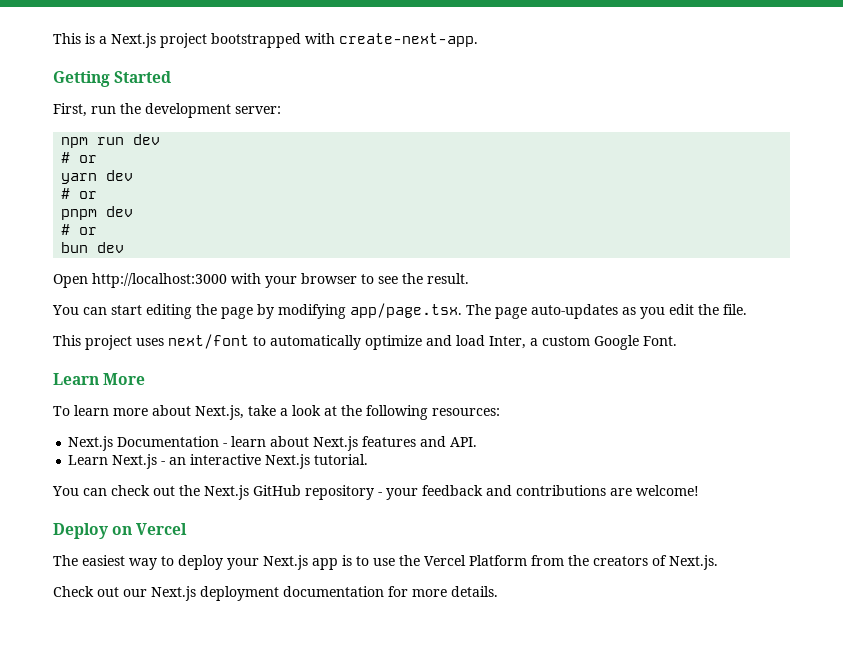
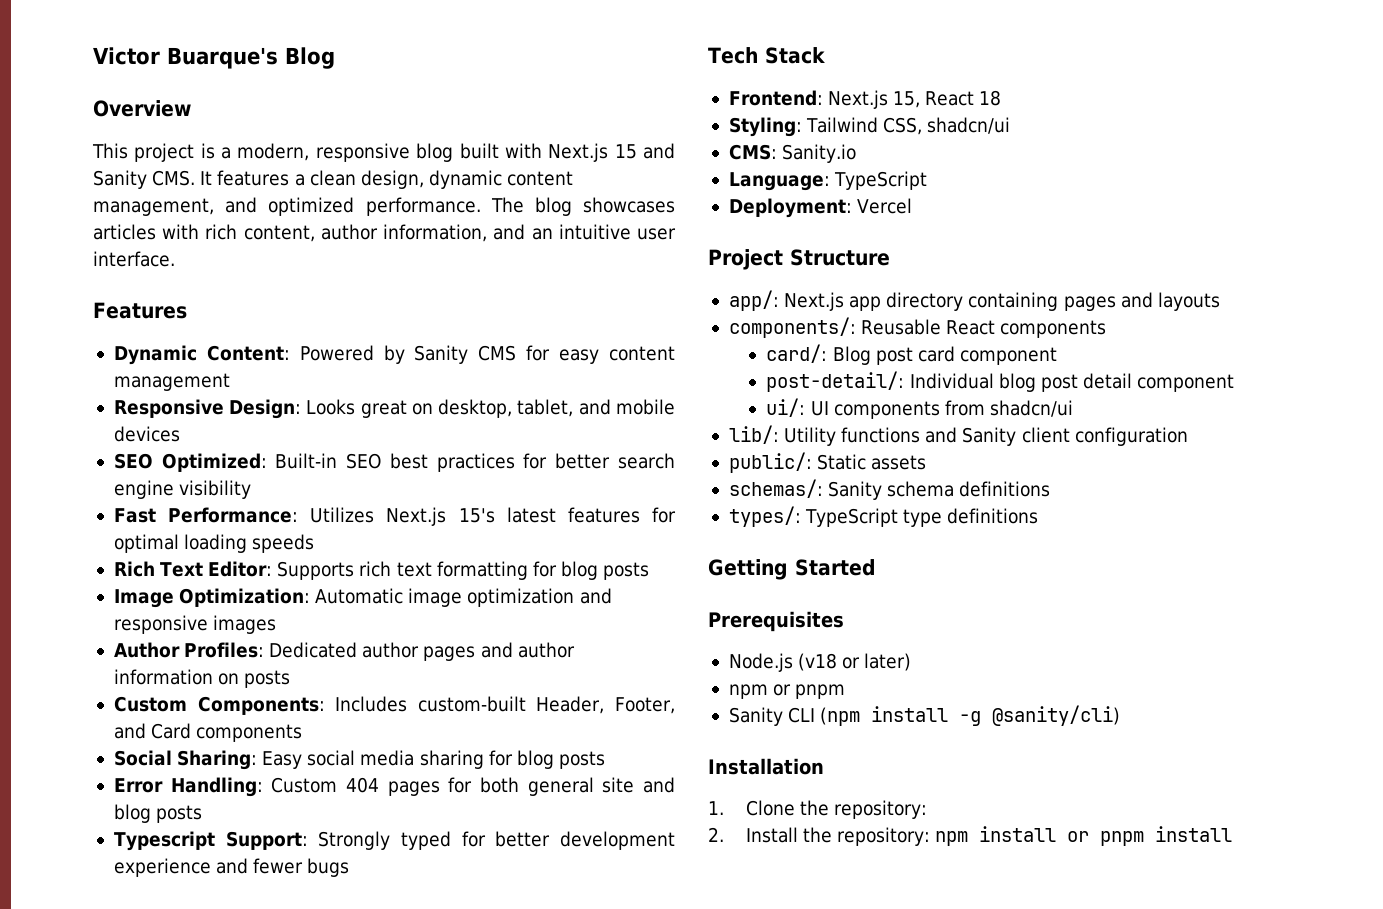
- This is a Next.js project bootstrapped with create-next-app.
+ Victor Buarque's Blog
+ Overview
+ This project is a modern, responsive blog built with Next.js 15 and Sanity CMS. It features a clean design, dynamic content management, and optimized performance. The blog showcases articles with rich content, author information, and an intuitive user interface.
+ Features
+ Dynamic Content: Powered by Sanity CMS for easy content management
+ Responsive Design: Looks great on desktop, tablet, and mobile devices
+ SEO Optimized: Built-in SEO best practices for better search engine visibility
+ Fast Performance: Utilizes Next.js 15's latest features for optimal loading speeds
+ Rich Text Editor: Supports rich text formatting for blog posts
+ Image Optimization: Automatic image optimization and responsive images
+ Author Profiles: Dedicated author pages and author information on posts
+ Custom Components: Includes custom-built Header, Footer, and Card components
+ Social Sharing: Easy social media sharing for blog posts
+ Error Handling: Custom 404 pages for both general site and blog posts
+ Typescript Support: Strongly typed for better development experience and fewer bugs
+ Tech Stack
+ Frontend: Next.js 15, React 18
+ Styling: Tailwind CSS, shadcn/ui
+ CMS: Sanity.io
+ Language: TypeScript
+ Deployment: Vercel
+ Project Structure
+ app/: Next.js app directory containing pages and layouts
+ components/: Reusable React components
+ card/: Blog post card component
+ post-detail/: Individual blog post detail component
+ ui/: UI components from shadcn/ui
+ lib/: Utility functions and Sanity client configuration
+ public/: Static assets
+ schemas/: Sanity schema definitions
+ types/: TypeScript type definitions
  Getting Started
- First, run the development server:
- npm run dev
- # or
- yarn dev
- # or
- pnpm dev
- # or
- bun dev
- Open http://localhost:3000 with your browser to see the result.
- You can start editing the page by modifying app/page.tsx. The page auto-updates as you edit the file.
- This project uses next/font to automatically optimize and load Inter, a custom Google Font.
- Learn More
- To learn more about Next.js, take a look at the following resources:
- Next.js Documentation - learn about Next.js features and API.
- Learn Next.js - an interactive Next.js tutorial.
- You can check out the Next.js GitHub repository - your feedback and contributions are welcome!
- Deploy on Vercel
- The easiest way to deploy your Next.js app is to use the Vercel Platform from the creators of Next.js.
- Check out our Next.js deployment documentation for more details.
+ Prerequisites
+ Node.js (v18 or later)
+ npm or pnpm
+ Sanity CLI (npm install -g @sanity/cli)
+ Installation
+ 1. Clone the repository:
+ 2. Install the repository: npm install or pnpm install

